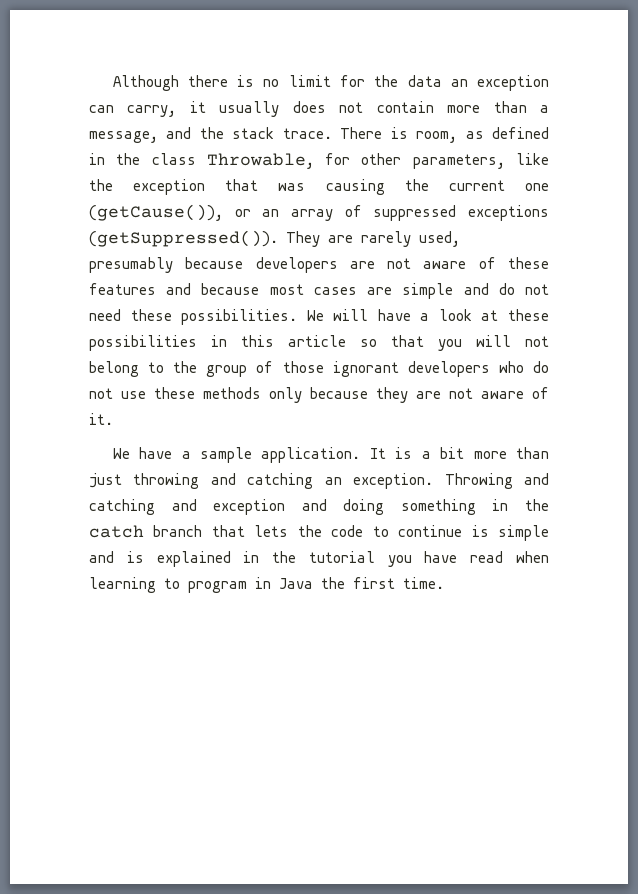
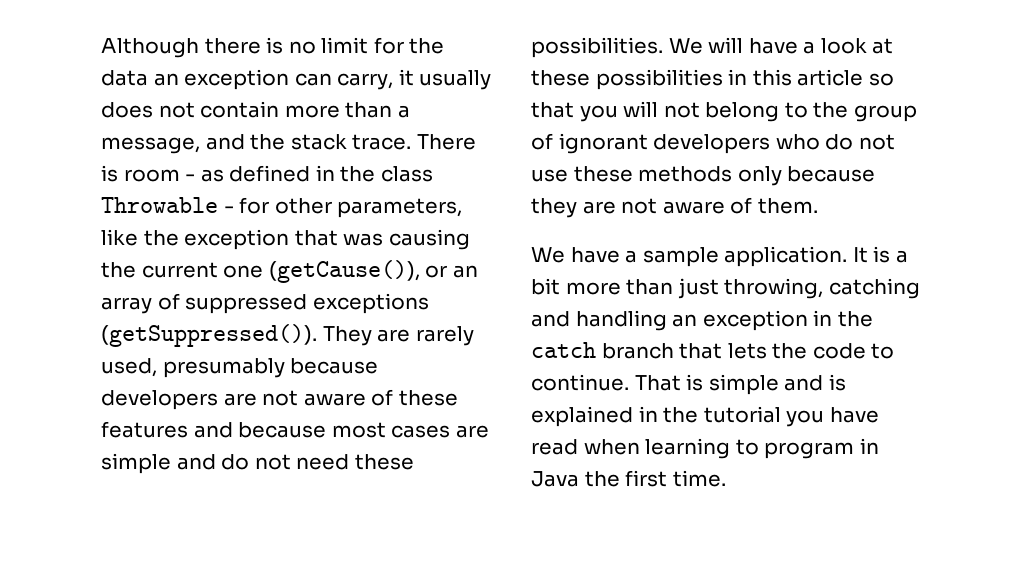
- There is room, as defined in the class Throwable, for other parameters, like the exception that was causing the current one (getCause()), or an array of suppressed exceptions (getSuppressed()).
+ There is room - as defined in the class Throwable - for other parameters, like the exception that was causing the current one (getCause()), or an array of suppressed exceptions (getSuppressed()).
- We will have a look at these possibilities in this article so that you will not belong to the group of those ignorant developers who do not use these methods only because they are not aware of it.
+ We will have a look at these possibilities in this article so that you will not belong to the group of ignorant developers who do not use these methods only because they are not aware of them.
- It is a bit more than just throwing and catching an exception. Throwing and catching and exception and doing something in the catch branch that lets the code to continue is simple and is explained in the tutorial you have read when learning to program in Java the first time.
+ It is a bit more than just throwing, catching and handling an exception in the catch branch that lets the code to continue. That is simple and is explained in the tutorial you have read when learning to program in Java the first time.

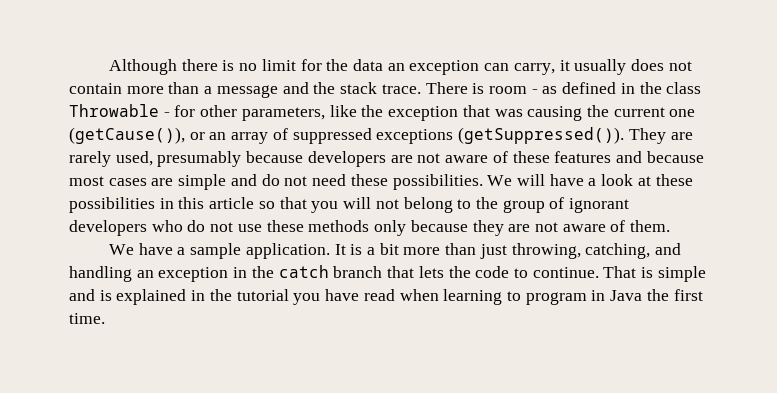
- Although there is no limit for the data an exception can carry, it usually does not contain more than a message, and the stack trace.
+ Although there is no limit for the data an exception can carry, it usually does not contain more than a message and the stack trace.
- It is a bit more than just throwing, catching and handling an exception in the catch branch that lets the code to continue.
+ It is a bit more than just throwing, catching, and handling an exception in the catch branch that lets the code to continue.

